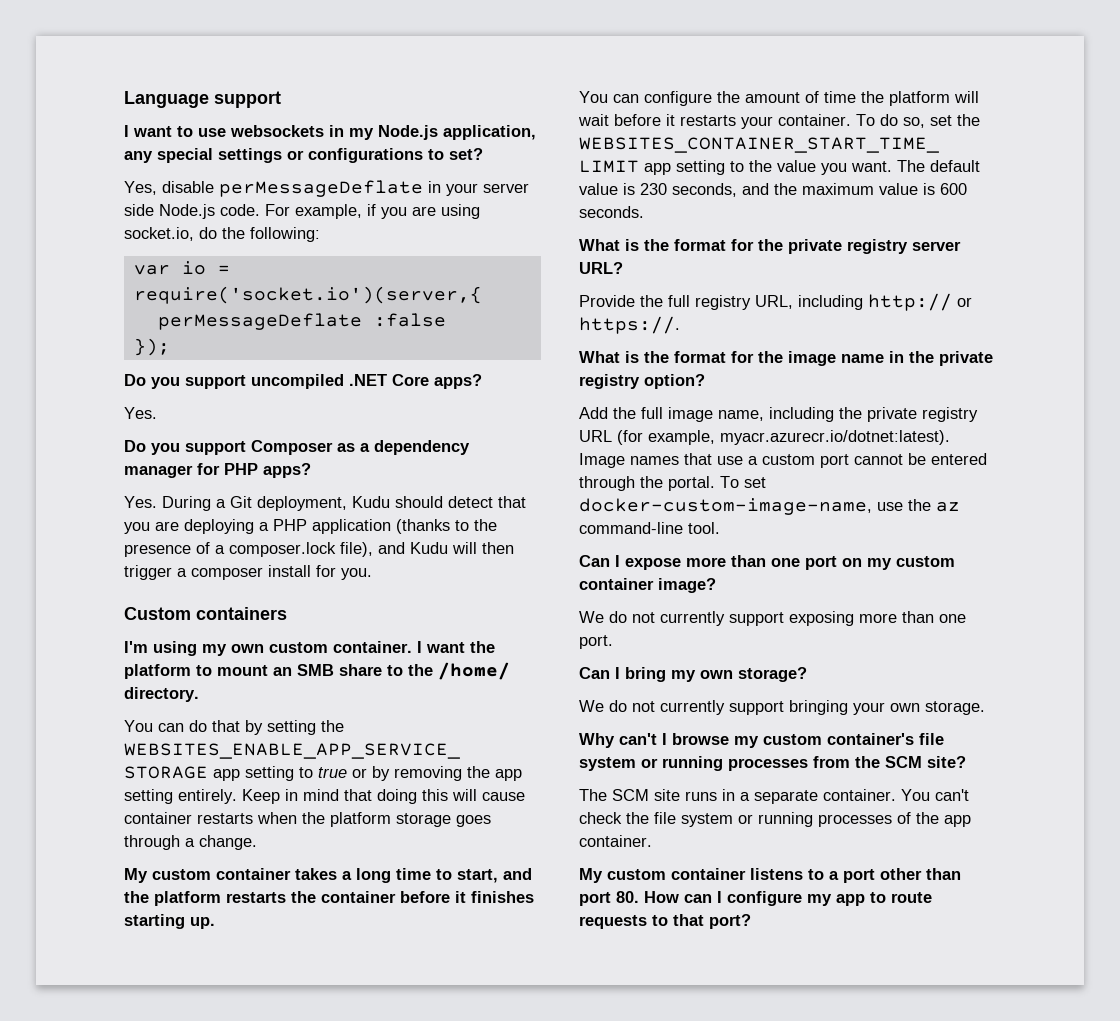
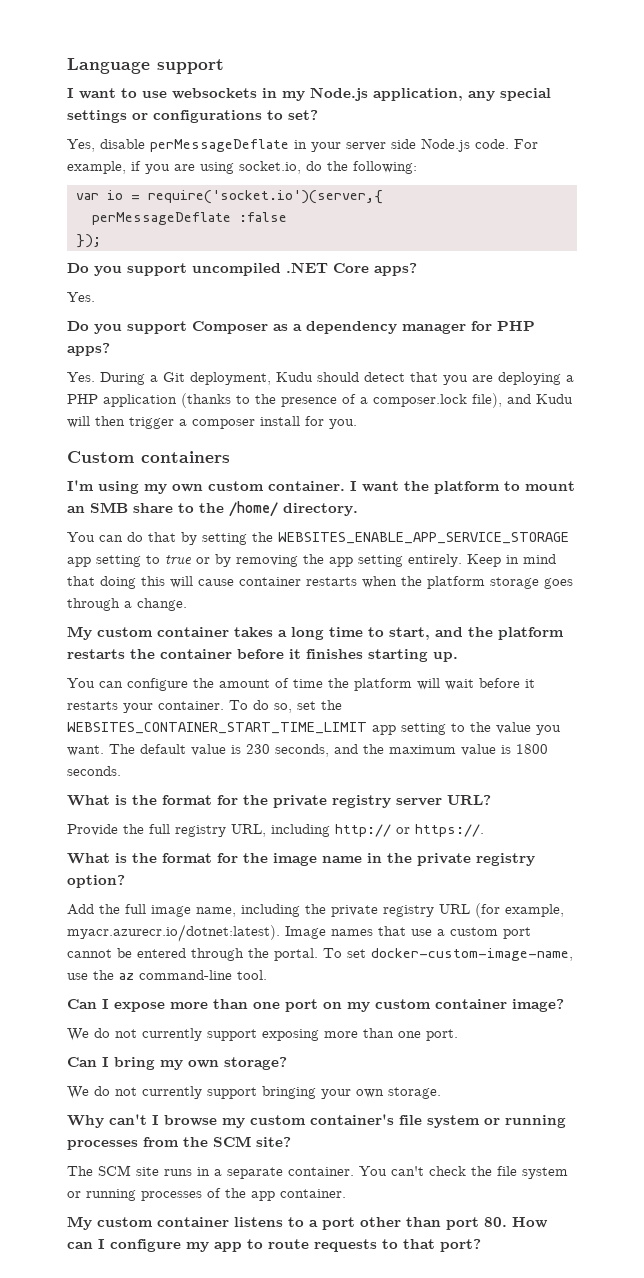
- The default value is 230 seconds, and the maximum value is 600 seconds.
+ The default value is 230 seconds, and the maximum value is 1800 seconds.

